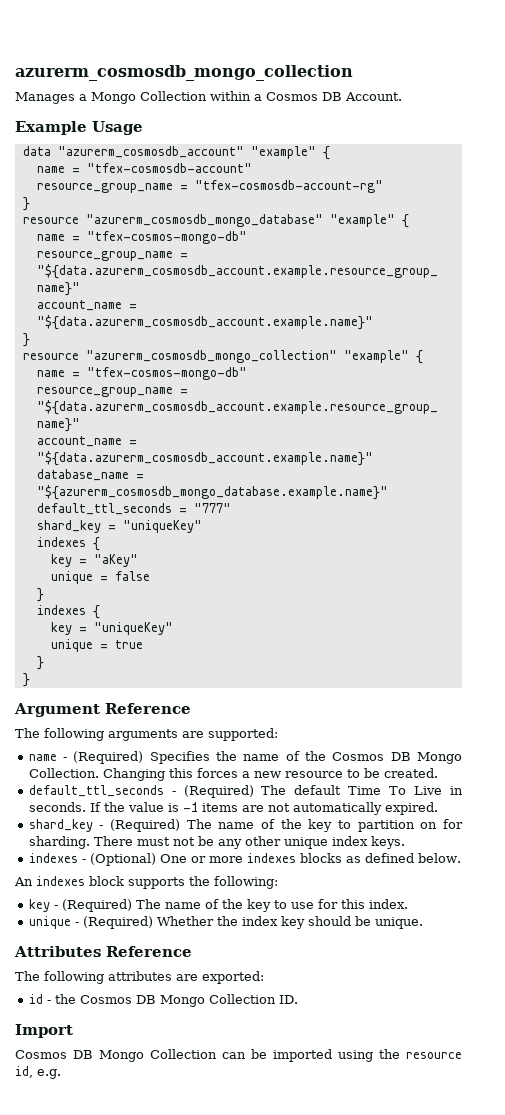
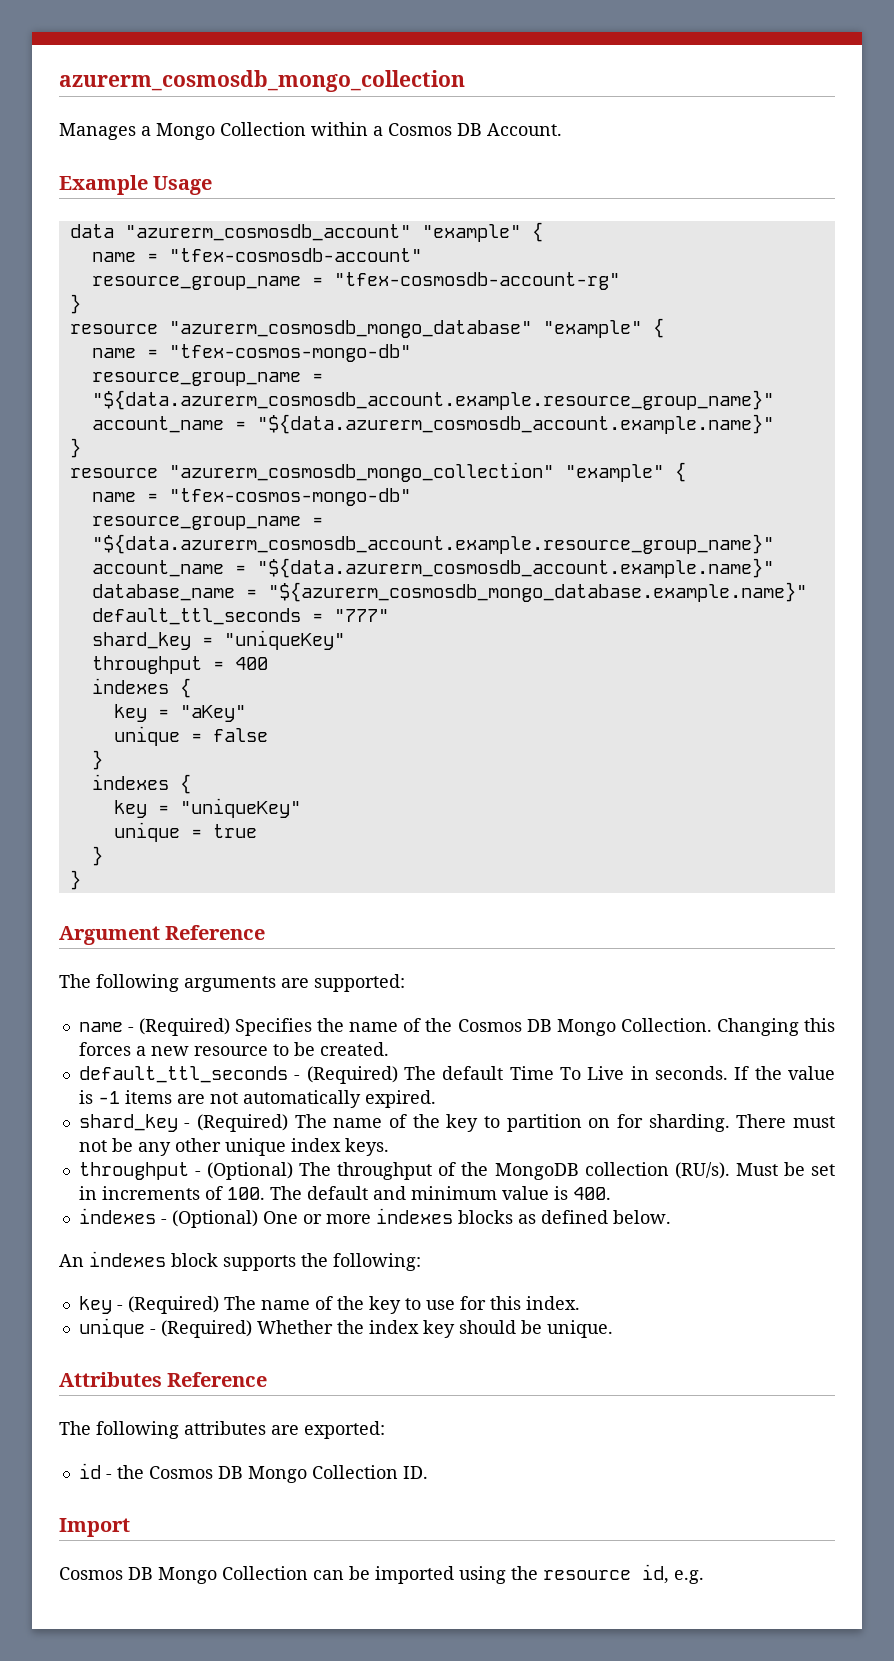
+ throughput = 400
+ throughput - (Optional) The throughput of the MongoDB collection (RU/s). Must be set in increments of 100. The default and minimum value is 400.

